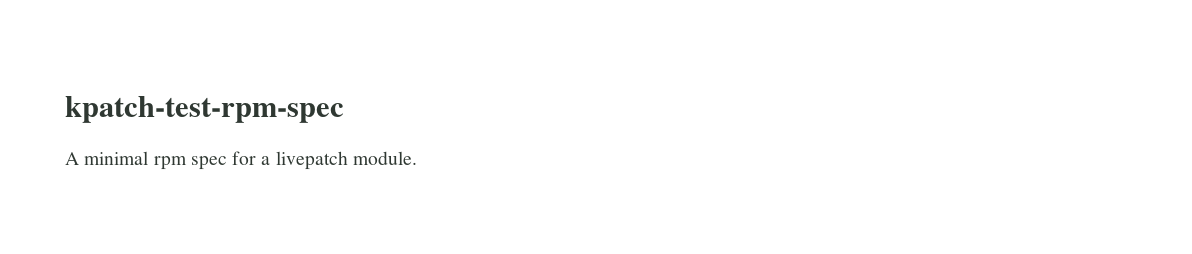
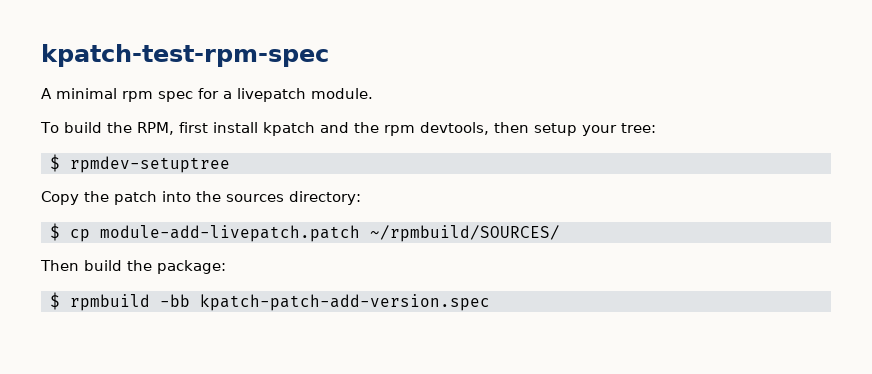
+ To build the RPM, first install kpatch and the rpm devtools, then setup your tree:
+ $ rpmdev-setuptree
+ Copy the patch into the sources directory:
+ $ cp module-add-livepatch.patch ~/rpmbuild/SOURCES/
+ Then build the package:
+ $ rpmbuild -bb kpatch-patch-add-version.spec

